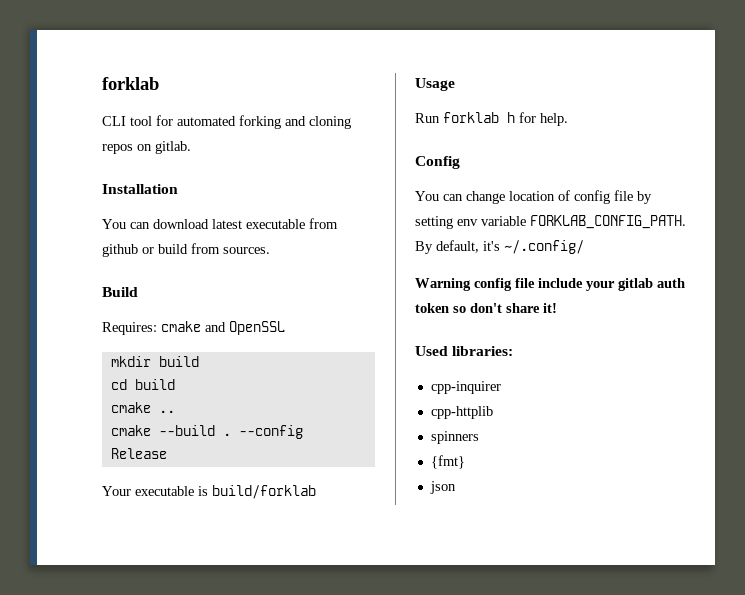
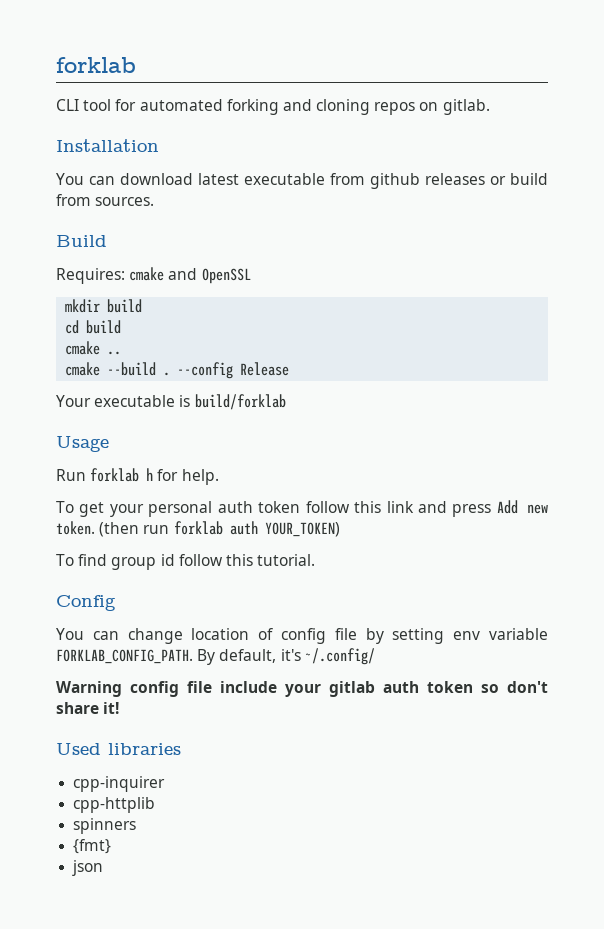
- You can download latest executable from github or build from sources.
+ You can download latest executable from github releases or build from sources.
+ To get your personal auth token follow this link and press Add new token. (then run forklab auth YOUR_TOKEN)
+ To find group id follow this tutorial.
- Used libraries:
+ Used libraries

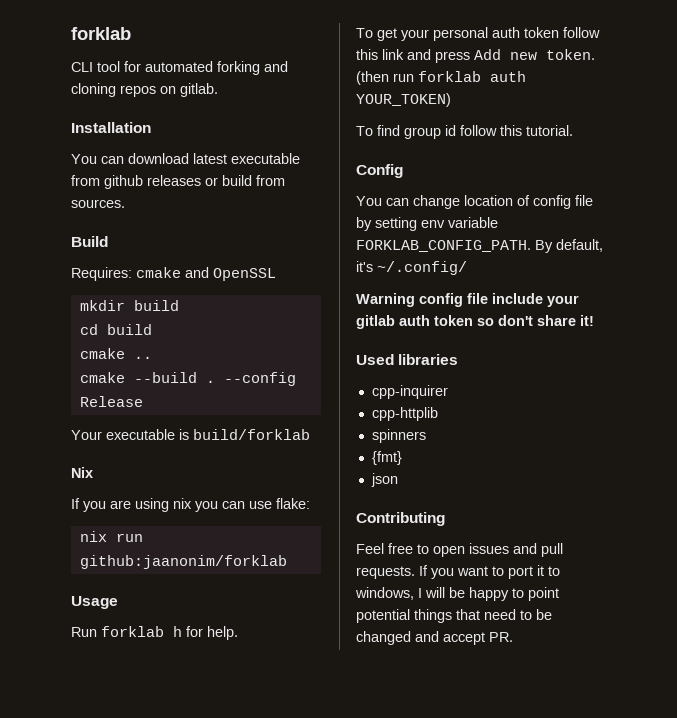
+ Nix
+ If you are using nix you can use flake:
+ nix run github:jaanonim/forklab
+ Contributing
+ Feel free to open issues and pull requests. If you want to port it to windows, I will be happy to point potential things that need to be changed and accept PR.

